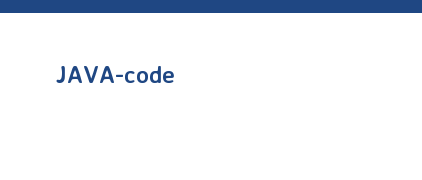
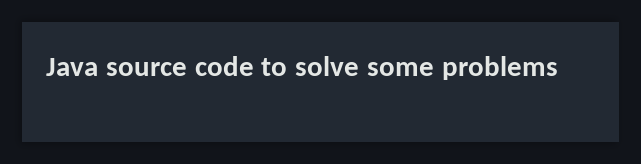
- JAVA-code
+ Java source code to solve some problems

